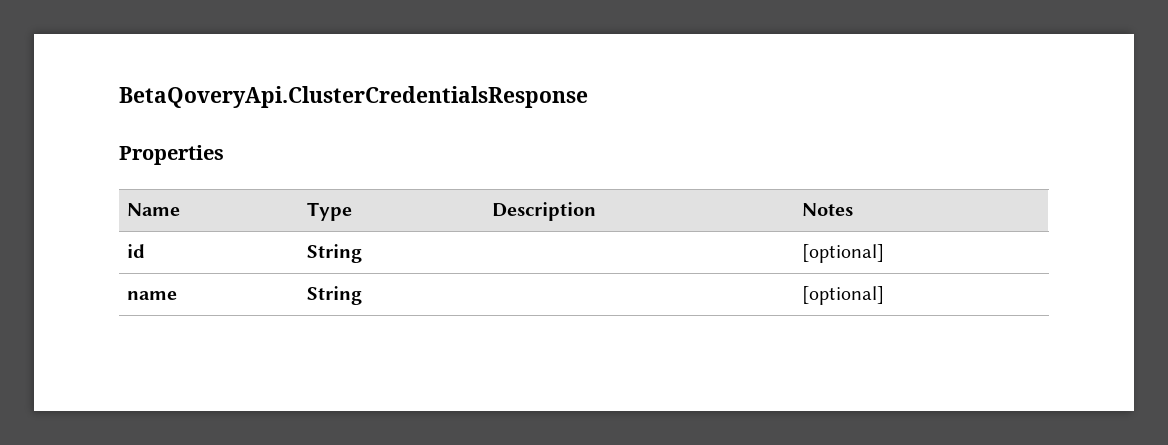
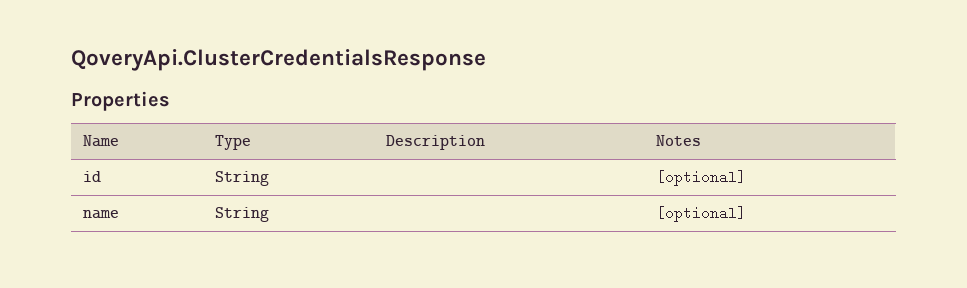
- BetaQoveryApi.ClusterCredentialsResponse
+ QoveryApi.ClusterCredentialsResponse

